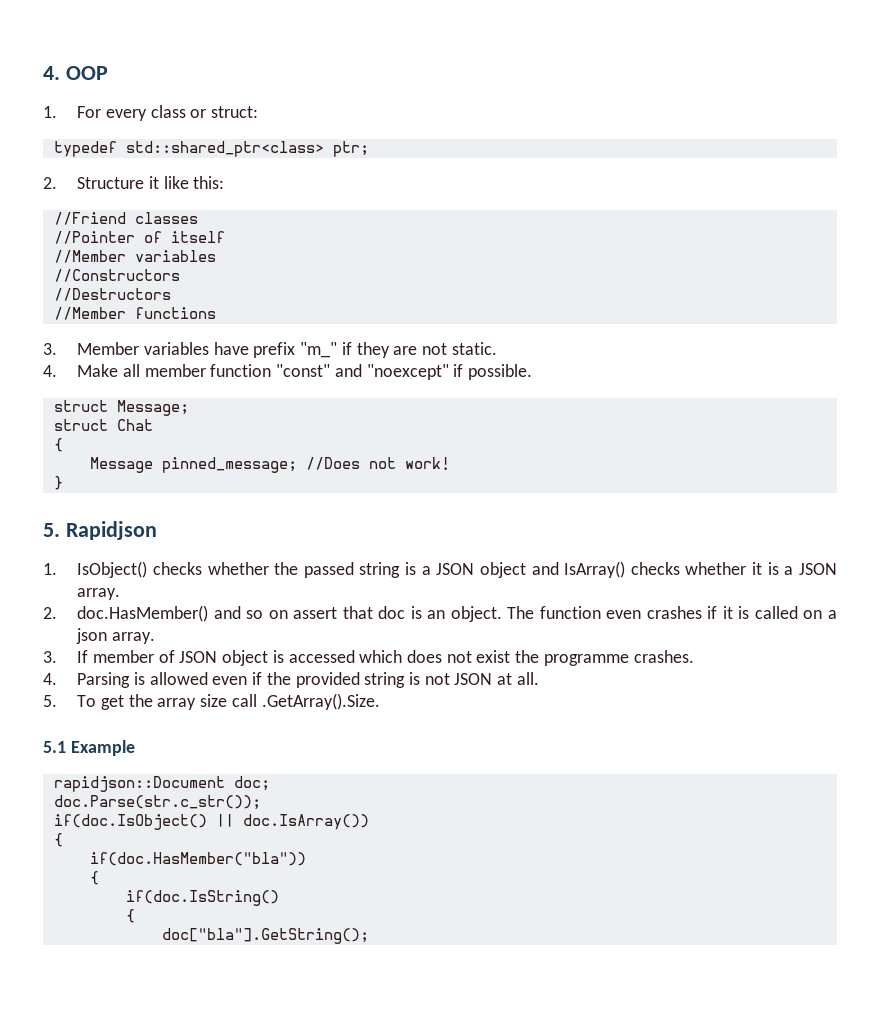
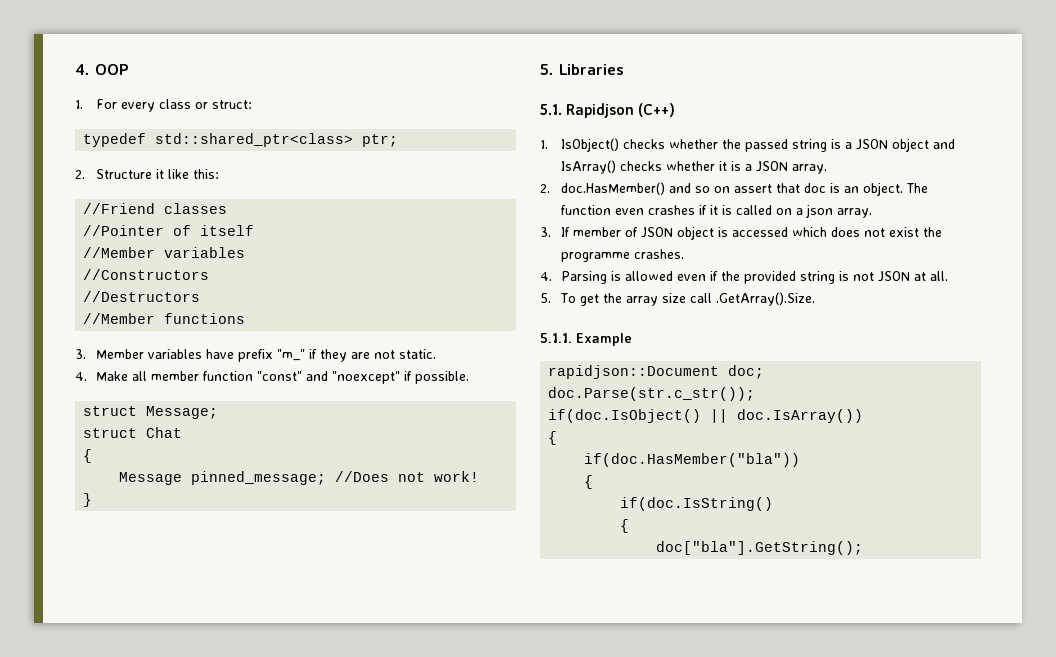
- 5. Rapidjson
+ 5. Libraries
+ 5.1. Rapidjson (C++)
- 5.1 Example
+ 5.1.1. Example

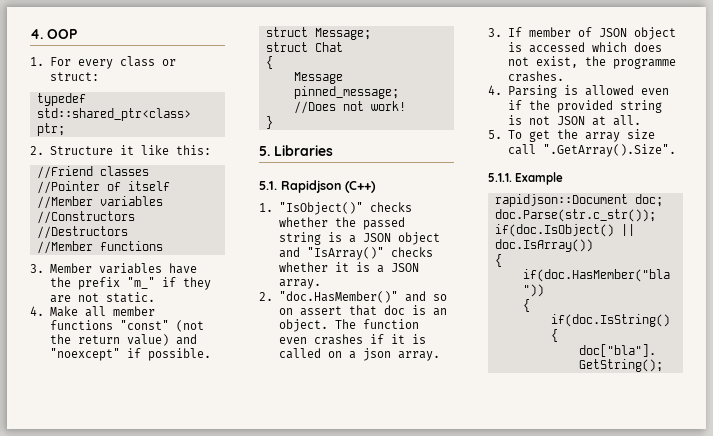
- 3. Member variables have prefix "m_" if they are not static.
+ 3. Member variables have the prefix "m_" if they are not static.
- 4. Make all member function "const" and "noexcept" if possible.
+ 4. Make all member functions "const" (not the return value) and "noexcept" if possible.
- 1. IsObject() checks whether the passed string is a JSON object and IsArray() checks whether it is a JSON array.
+ 1. "IsObject()" checks whether the passed string is a JSON object and "IsArray()" checks whether it is a JSON array.
- 2. doc.HasMember() and so on assert that doc is an object.
+ 2. "doc.HasMember()" and so on assert that doc is an object.
- 3. If member of JSON object is accessed which does not exist the programme crashes.
+ 3. If member of JSON object is accessed which does not exist, the programme crashes.
- 5. To get the array size call .GetArray().Size.
+ 5. To get the array size call ".GetArray().Size".

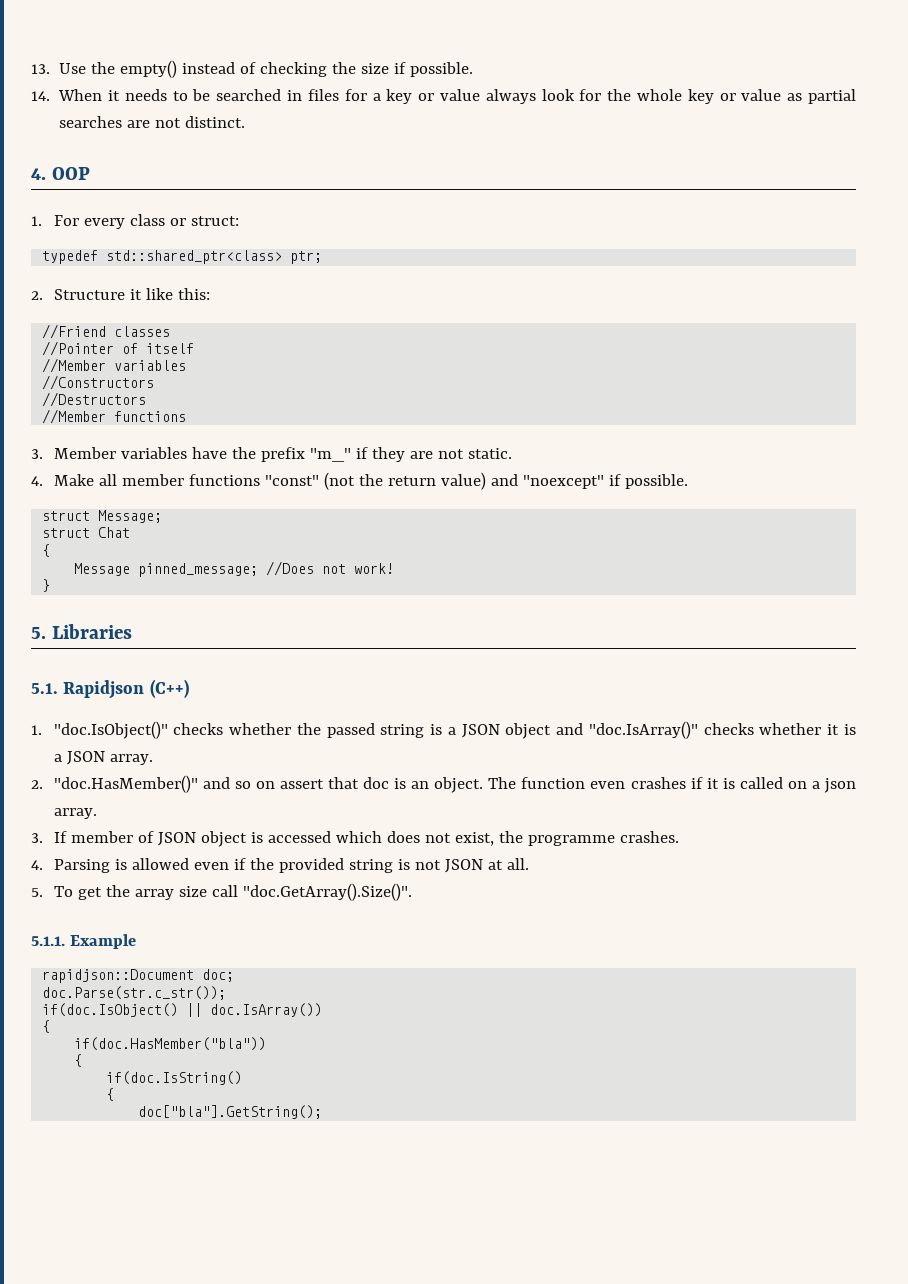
+ 13. Use the empty() instead of checking the size if possible.
+ 14. When it needs to be searched in files for a key or value always look for the whole key or value as partial searches are not distinct.
- 1. "IsObject()" checks whether the passed string is a JSON object and "IsArray()" checks whether it is a JSON array.
+ 1. "doc.IsObject()" checks whether the passed string is a JSON object and "doc.IsArray()" checks whether it is a JSON array.
- 5. To get the array size call ".GetArray().Size".
+ 5. To get the array size call "doc.GetArray().Size()".

